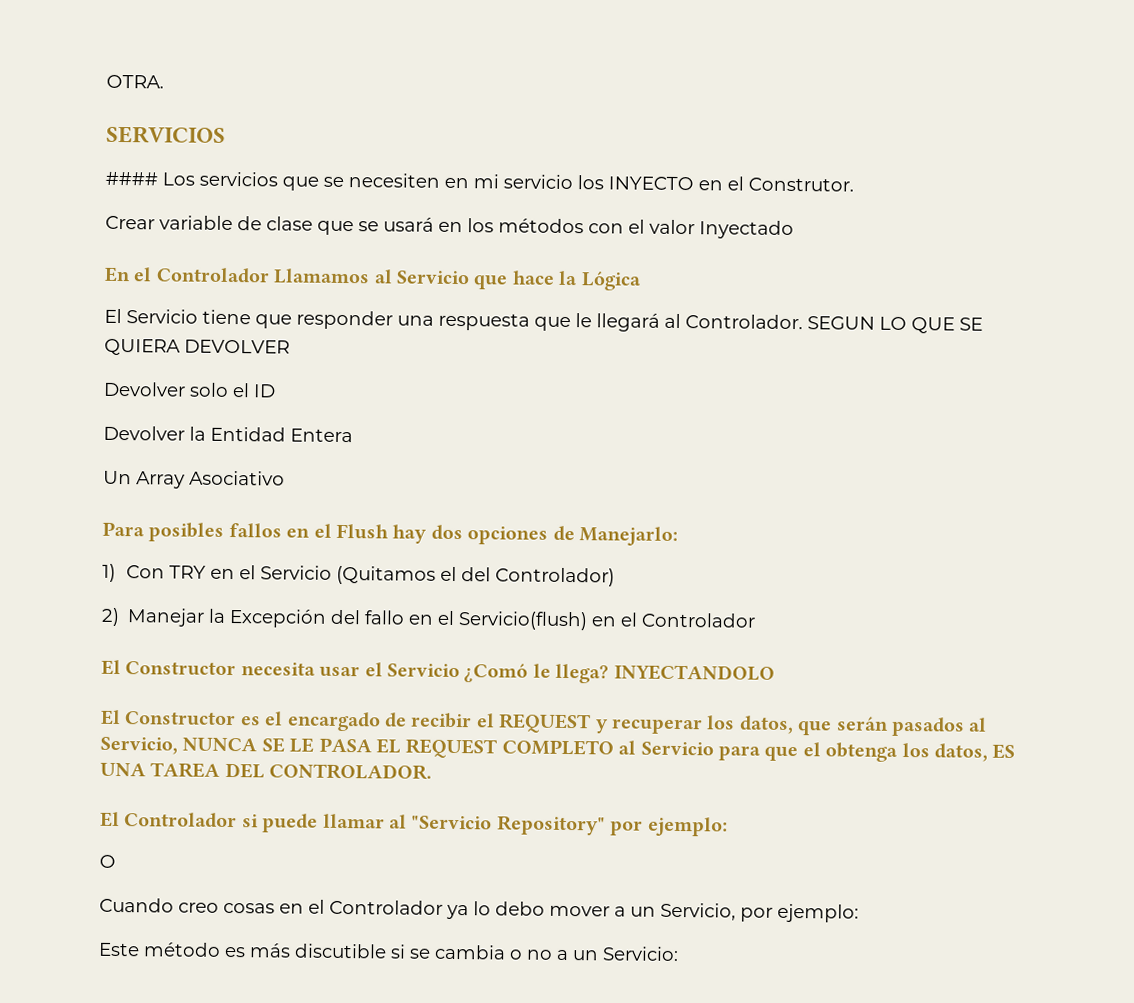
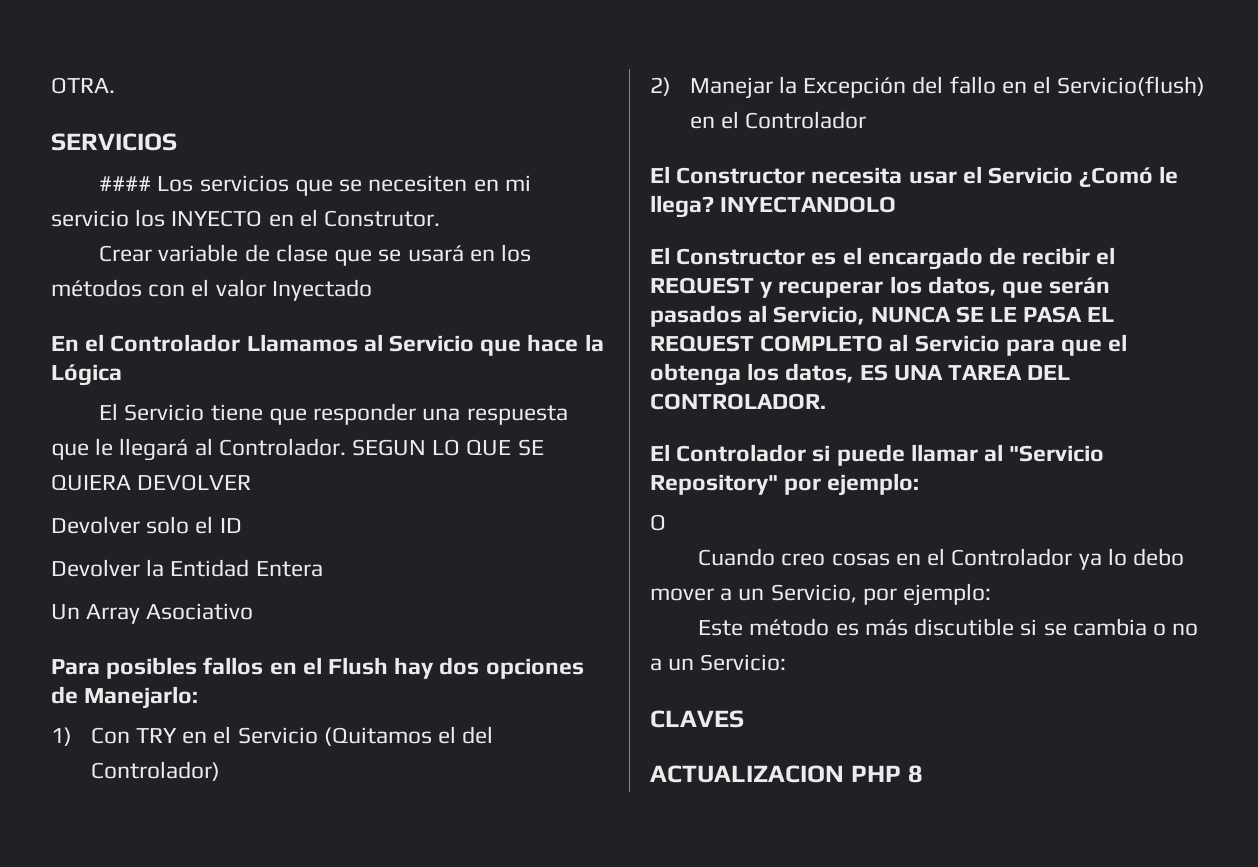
+ CLAVES
+ ACTUALIZACION PHP 8

